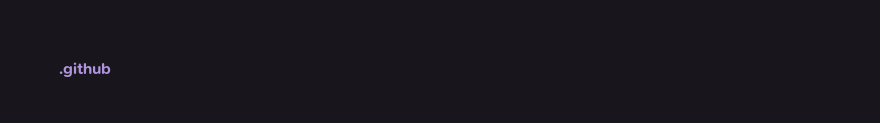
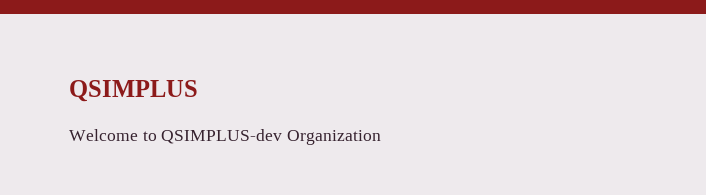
- .github
+ QSIMPLUS
+ Welcome to QSIMPLUS-dev Organization

